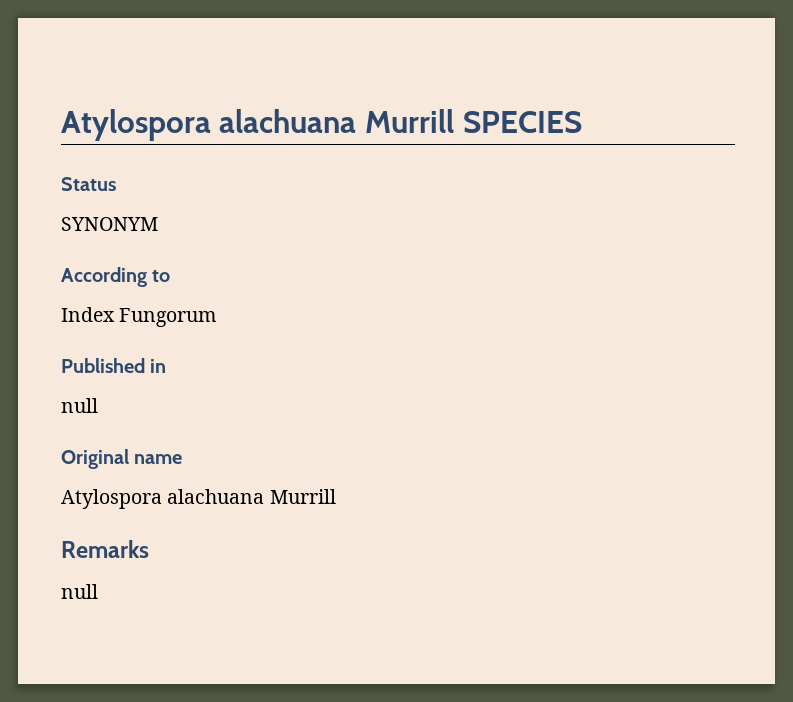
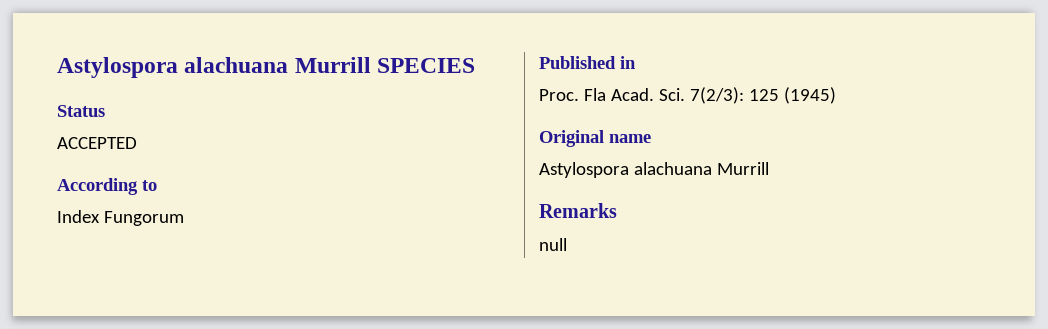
- Atylospora alachuana Murrill SPECIES
+ Astylospora alachuana Murrill SPECIES
- SYNONYM
+ ACCEPTED
  Published in
- null
+ Proc. Fla Acad. Sci. 7(2/3): 125 (1945)
  Original name
- Atylospora alachuana Murrill
+ Astylospora alachuana Murrill

